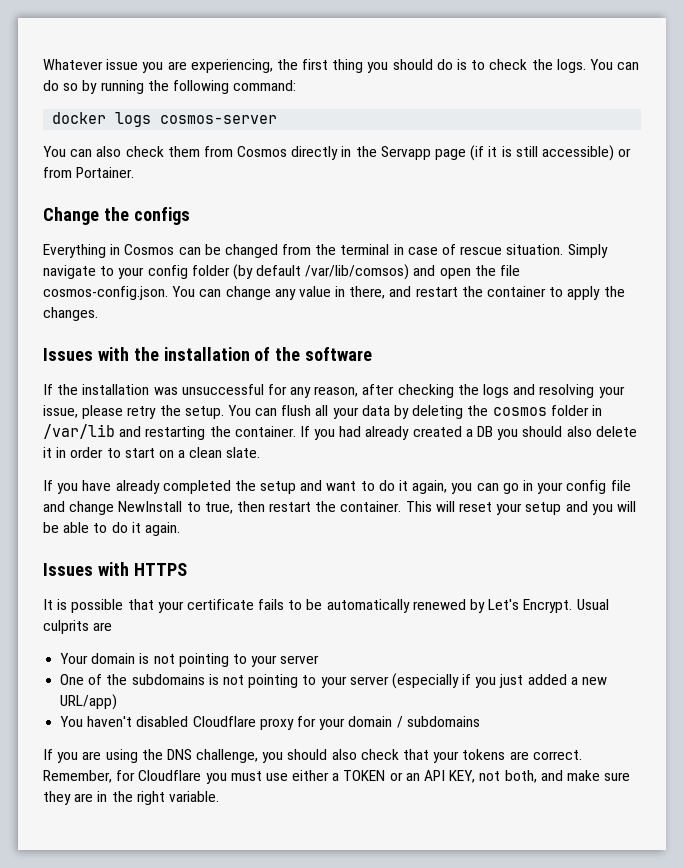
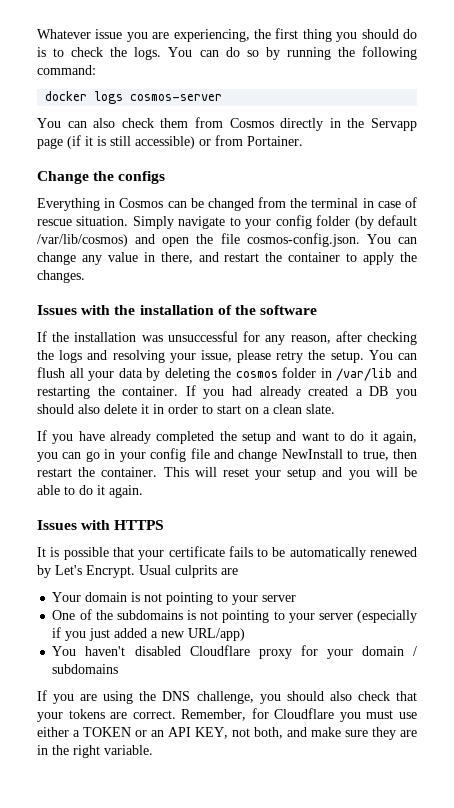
- Simply navigate to your config folder (by default /var/lib/comsos) and open the file cosmos-config.json. You can change any value in there, and restart the container to apply the changes.
+ Simply navigate to your config folder (by default /var/lib/cosmos) and open the file cosmos-config.json. You can change any value in there, and restart the container to apply the changes.

